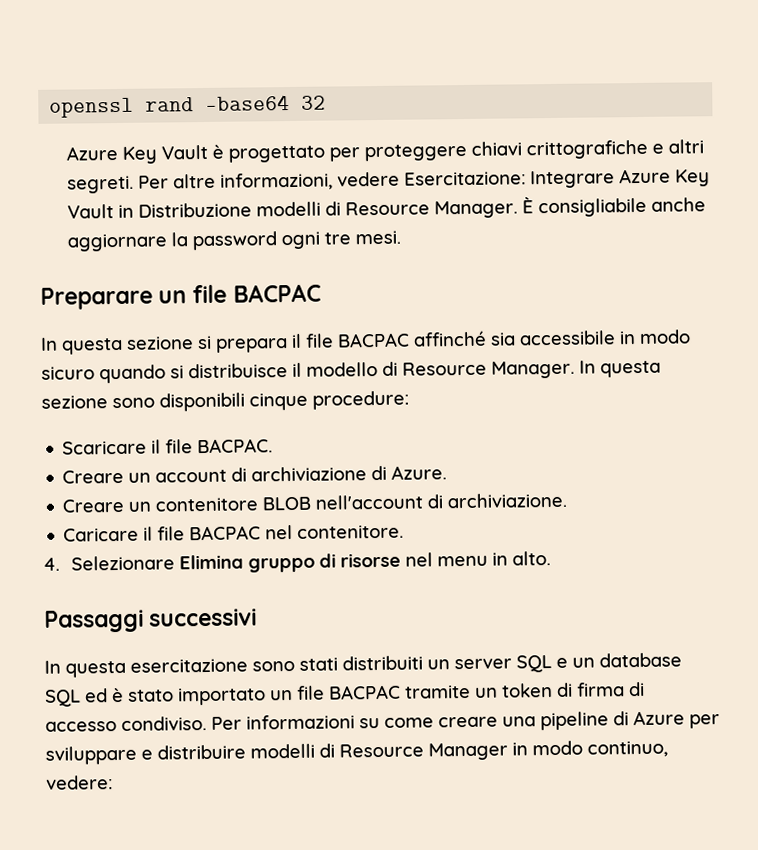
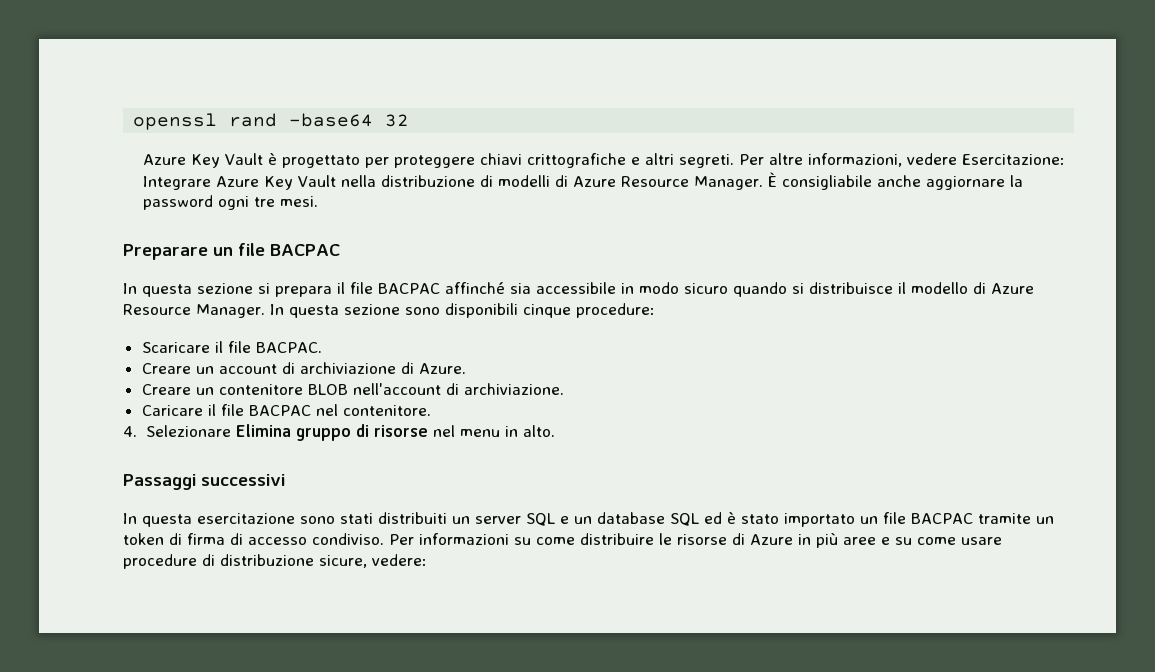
- Per altre informazioni, vedere Esercitazione: Integrare Azure Key Vault in Distribuzione modelli di Resource Manager.
+ Per altre informazioni, vedere Esercitazione: Integrare Azure Key Vault nella distribuzione di modelli di Azure Resource Manager.
- In questa sezione si prepara il file BACPAC affinché sia accessibile in modo sicuro quando si distribuisce il modello di Resource Manager.
+ In questa sezione si prepara il file BACPAC affinché sia accessibile in modo sicuro quando si distribuisce il modello di Azure Resource Manager.
- Per informazioni su come creare una pipeline di Azure per sviluppare e distribuire modelli di Resource Manager in modo continuo, vedere:
+ Per informazioni su come distribuire le risorse di Azure in più aree e su come usare procedure di distribuzione sicure, vedere:

